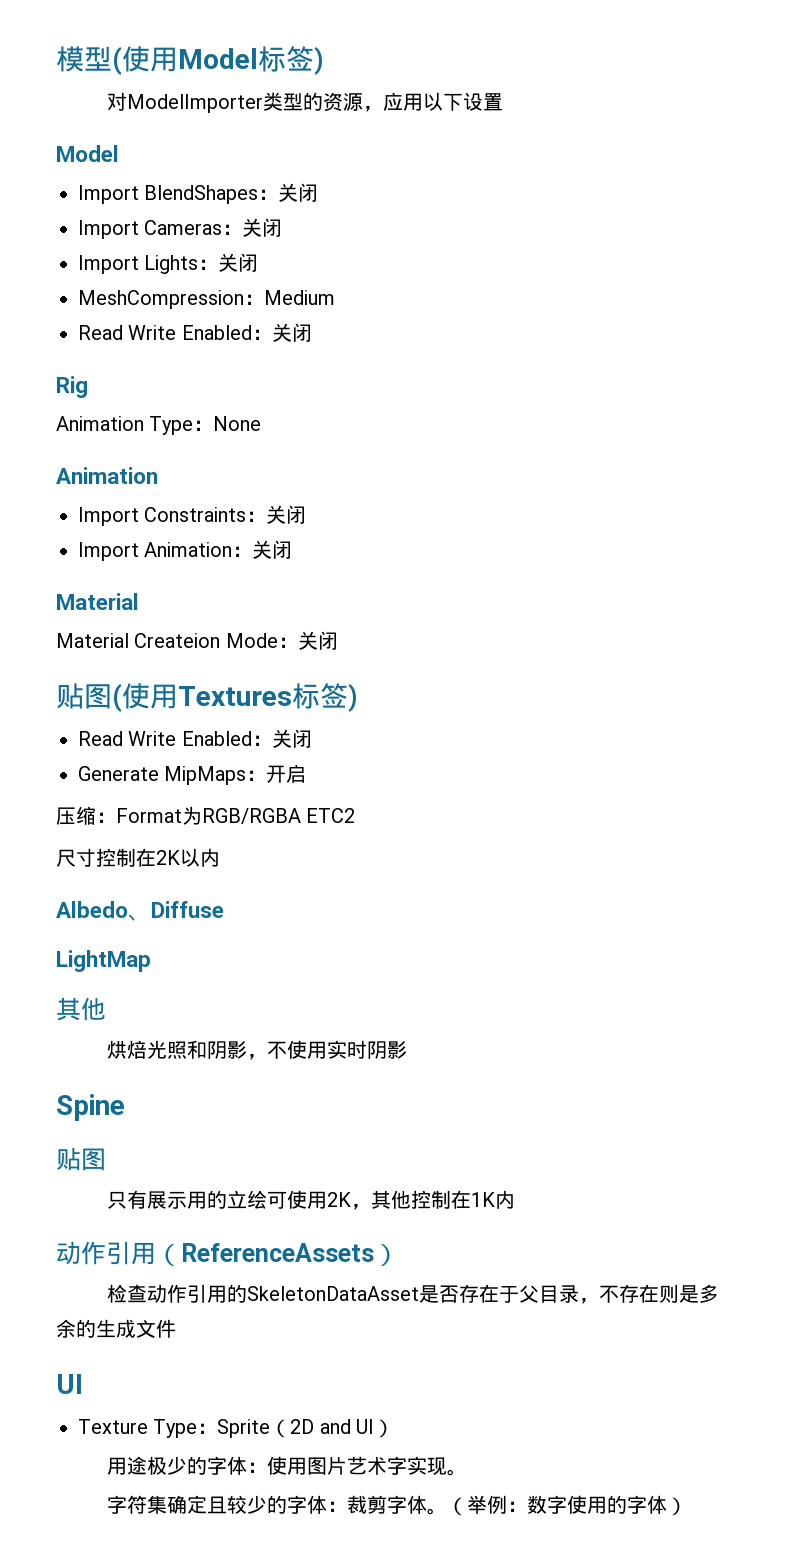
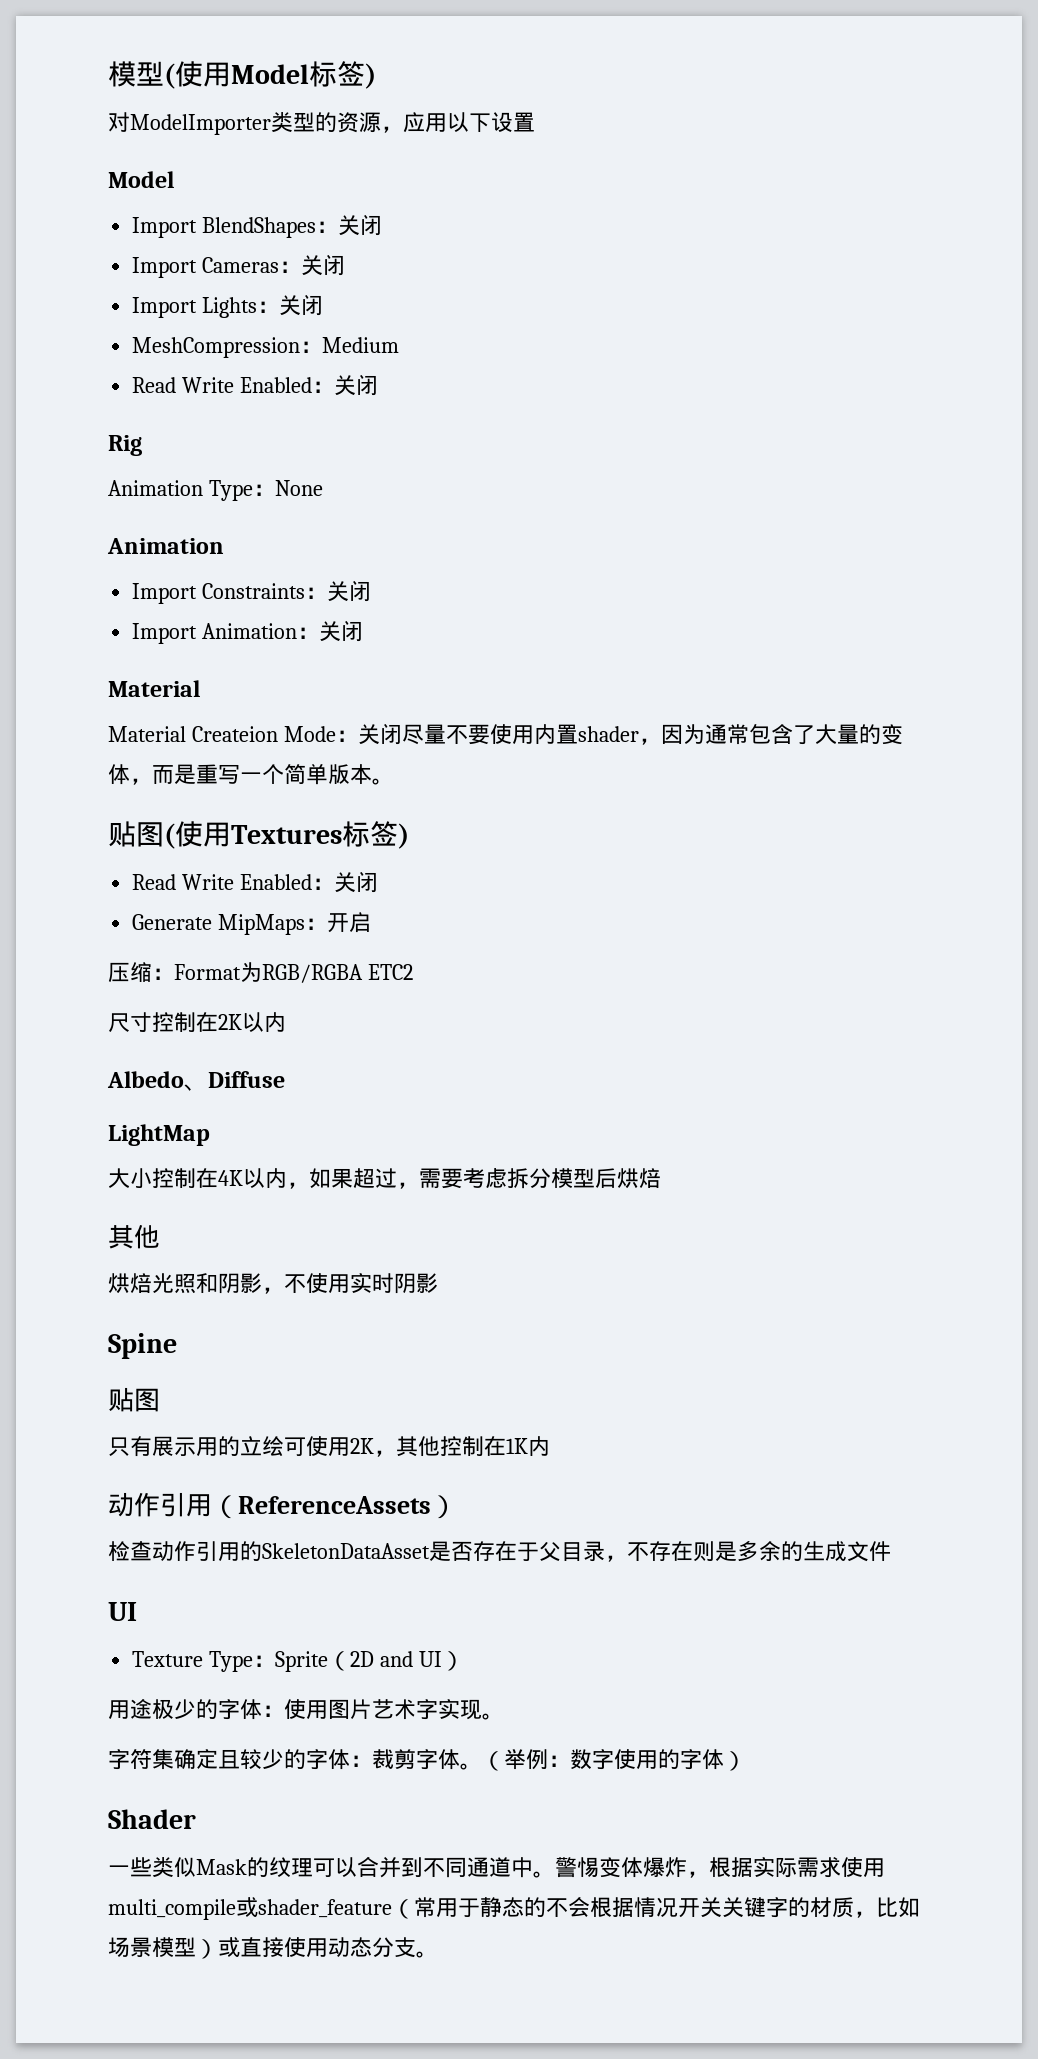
- Material Createion Mode：关闭
+ Material Createion Mode：关闭尽量不要使用内置shader，因为通常包含了大量的变体，而是重写一个简单版本。
+ 大小控制在4K以内，如果超过，需要考虑拆分模型后烘焙
+ Shader
+ 一些类似Mask的纹理可以合并到不同通道中。警惕变体爆炸，根据实际需求使用multi_compile或shader_feature（常用于静态的不会根据情况开关关键字的材质，比如场景模型）或直接使用动态分支。

